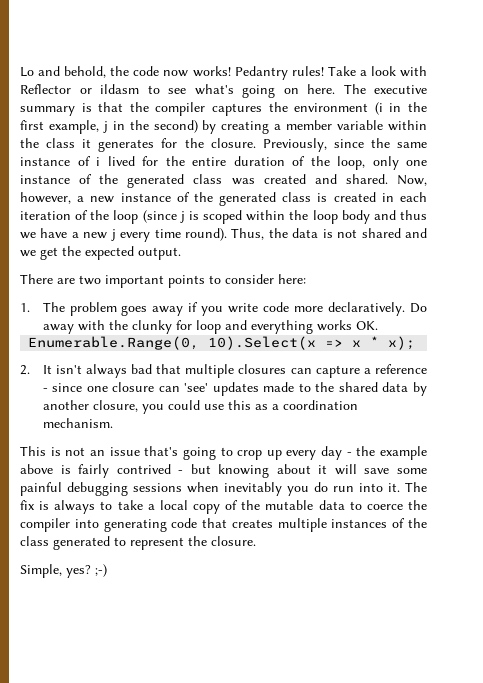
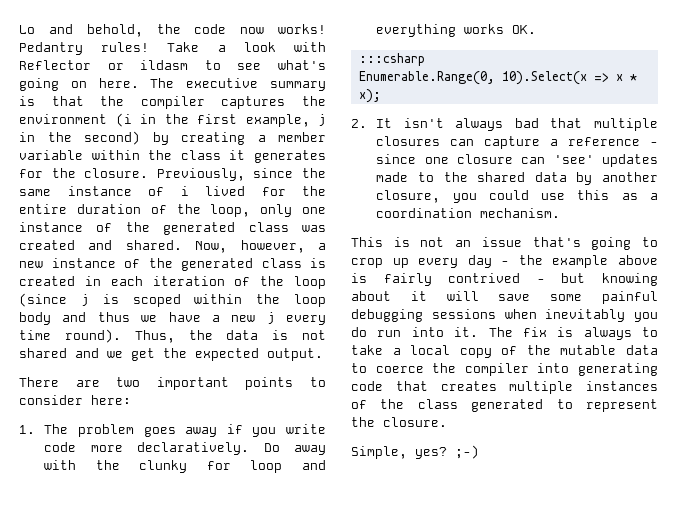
+ :::csharp

